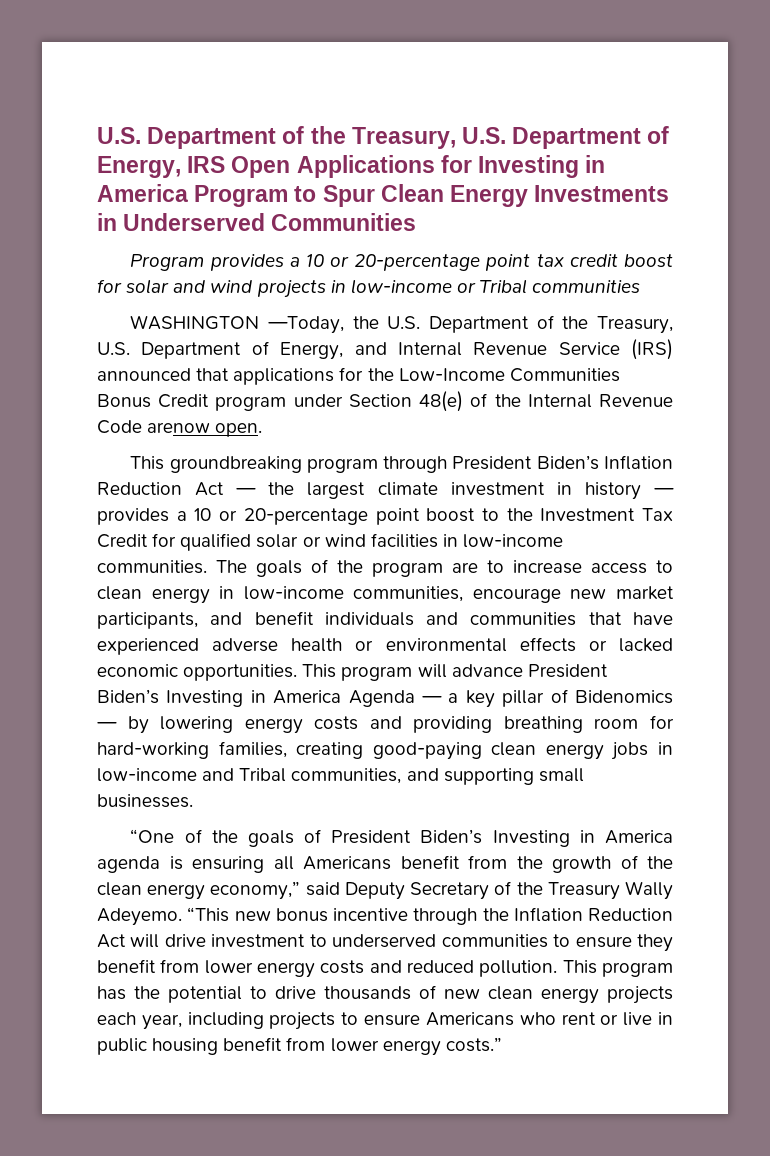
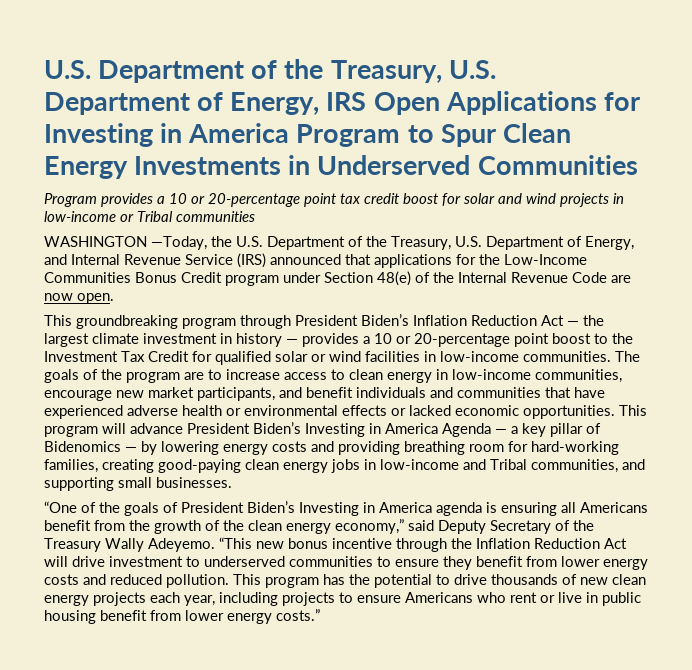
- WASHINGTON —Today, the U.S. Department of the Treasury, U.S. Department of Energy, and Internal Revenue Service (IRS) announced that applications for the Low-Income Communities Bonus Credit program under Section 48(e) of the Internal Revenue Code arenow open.
+ WASHINGTON —Today, the U.S. Department of the Treasury, U.S. Department of Energy, and Internal Revenue Service (IRS) announced that applications for the Low-Income Communities Bonus Credit program under Section 48(e) of the Internal Revenue Code are now open.

